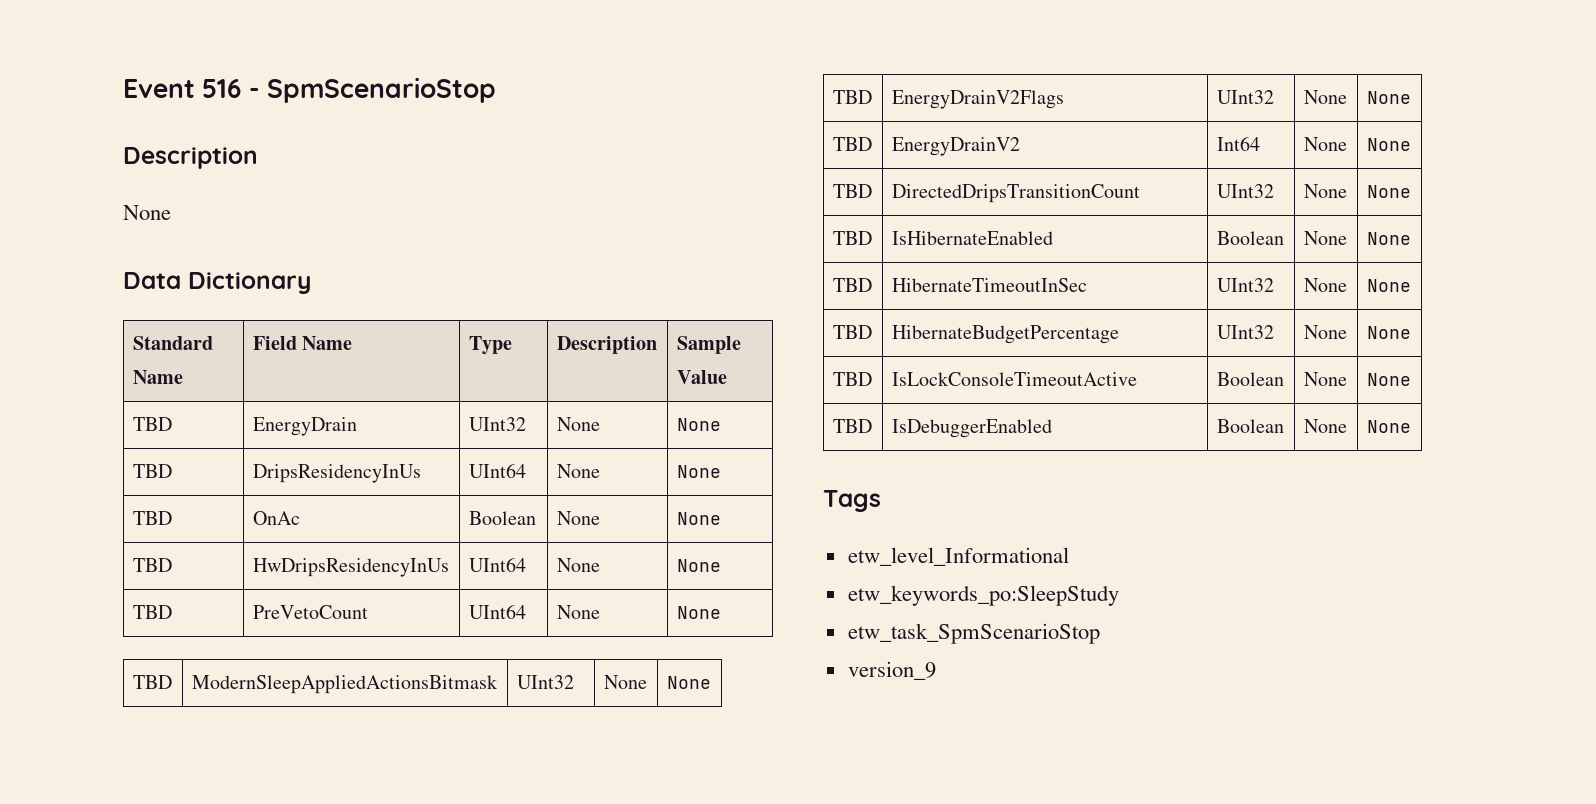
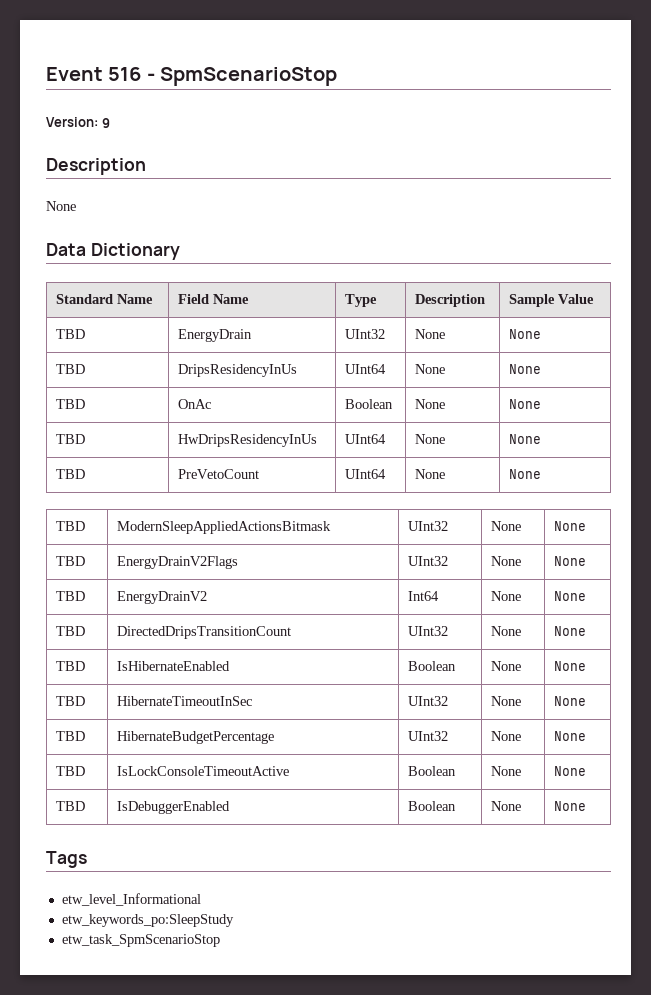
+ Version: 9
- version_9

